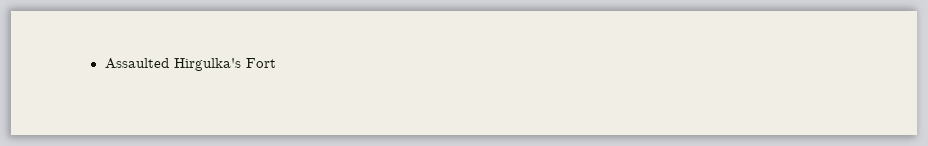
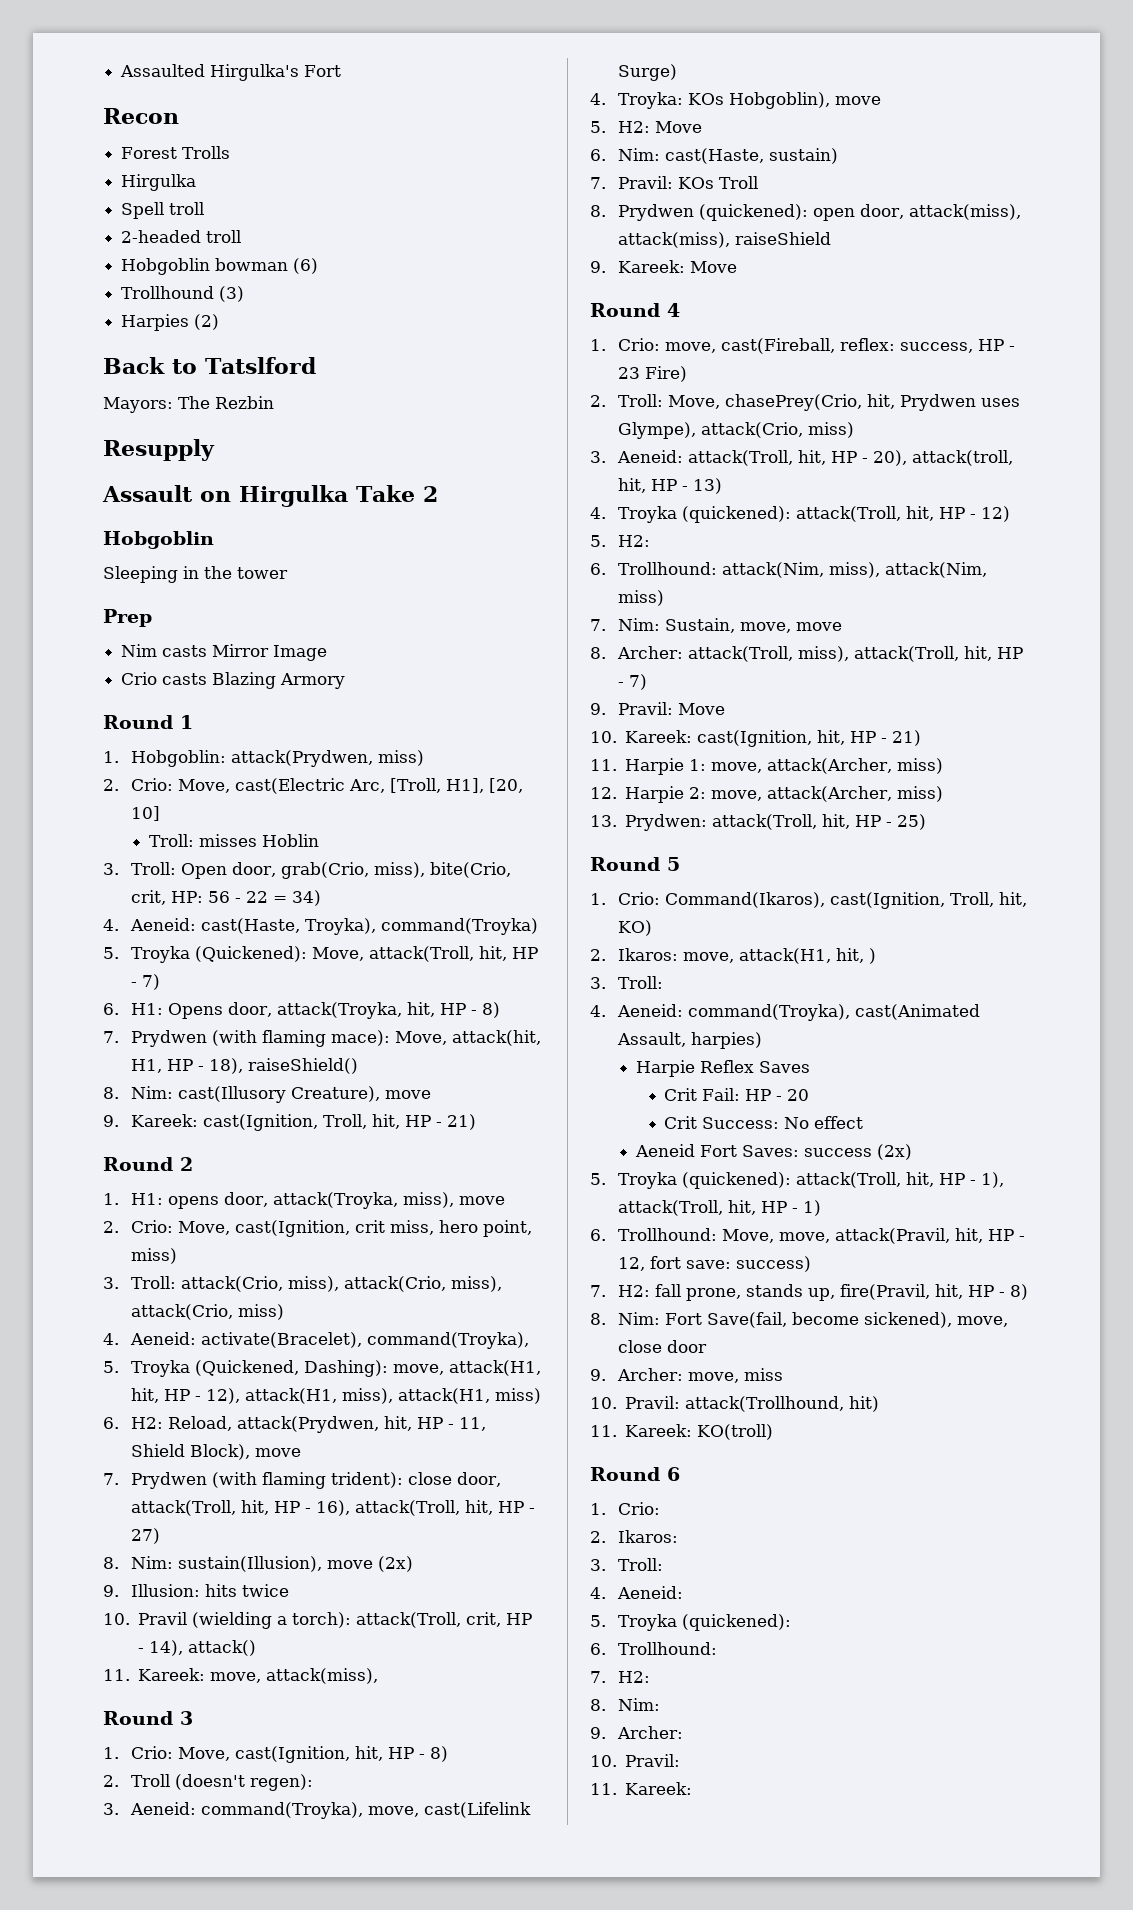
+ Recon
+ Forest Trolls
+ Hirgulka
+ Spell troll
+ 2-headed troll
+ Hobgoblin bowman (6)
+ Trollhound (3)
+ Harpies (2)
+ Back to Tatslford
+ Mayors: The Rezbin
+ Resupply
+ Assault on Hirgulka Take 2
+ Hobgoblin
+ Sleeping in the tower
+ Prep
+ Nim casts Mirror Image
+ Crio casts Blazing Armory
+ Round 1
+ 1. Hobgoblin: attack(Prydwen, miss)
+ 2. Crio: Move, cast(Electric Arc, [Troll, H1], [20, 10]
+ Troll: misses Hoblin
+ 3. Troll: Open door, grab(Crio, miss), bite(Crio, crit, HP: 56 - 22 = 34)
+ 4. Aeneid: cast(Haste, Troyka), command(Troyka)
+ 5. Troyka (Quickened): Move, attack(Troll, hit, HP - 7)
+ 6. H1: Opens door, attack(Troyka, hit, HP - 8)
+ 7. Prydwen (with flaming mace): Move, attack(hit, H1, HP - 18), raiseShield()
+ 8. Nim: cast(Illusory Creature), move
+ 9. Kareek: cast(Ignition, Troll, hit, HP - 21)
+ Round 2
+ 1. H1: opens door, attack(Troyka, miss), move
+ 2. Crio: Move, cast(Ignition, crit miss, hero point, miss)
+ 3. Troll: attack(Crio, miss), attack(Crio, miss), attack(Crio, miss)
+ 4. Aeneid: activate(Bracelet), command(Troyka),
+ 5. Troyka (Quickened, Dashing): move, attack(H1, hit, HP - 12), attack(H1, miss), attack(H1, miss)
+ 6. H2: Reload, attack(Prydwen, hit, HP - 11, Shield Block), move
+ 7. Prydwen (with flaming trident): close door, attack(Troll, hit, HP - 16), attack(Troll, hit, HP - 27)
+ 8. Nim: sustain(Illusion), move (2x)
+ 9. Illusion: hits twice
+ 10. Pravil (wielding a torch): attack(Troll, crit, HP - 14), attack()
+ 11. Kareek: move, attack(miss),
+ Round 3
+ 1. Crio: Move, cast(Ignition, hit, HP - 8)
+ 2. Troll (doesn't regen):
+ 3. Aeneid: command(Troyka), move, cast(Lifelink Surge)
+ 4. Troyka: KOs Hobgoblin), move
+ 5. H2: Move
+ 6. Nim: cast(Haste, sustain)
+ 7. Pravil: KOs Troll
+ 8. Prydwen (quickened): open door, attack(miss), attack(miss), raiseShield
+ 9. Kareek: Move
+ Round 4
+ 1. Crio: move, cast(Fireball, reflex: success, HP - 23 Fire)
+ 2. Troll: Move, chasePrey(Crio, hit, Prydwen uses Glympe), attack(Crio, miss)
+ 3. Aeneid: attack(Troll, hit, HP - 20), attack(troll, hit, HP - 13)
+ 4. Troyka (quickened): attack(Troll, hit, HP - 12)
+ 5. H2:
+ 6. Trollhound: attack(Nim, miss), attack(Nim, miss)
+ 7. Nim: Sustain, move, move
+ 8. Archer: attack(Troll, miss), attack(Troll, hit, HP - 7)
+ 9. Pravil: Move
+ 10. Kareek: cast(Ignition, hit, HP - 21)
+ 11. Harpie 1: move, attack(Archer, miss)
+ 12. Harpie 2: move, attack(Archer, miss)
+ 13. Prydwen: attack(Troll, hit, HP - 25)
+ Round 5
+ 1. Crio: Command(Ikaros), cast(Ignition, Troll, hit, KO)
+ 2. Ikaros: move, attack(H1, hit, )
+ 3. Troll:
+ 4. Aeneid: command(Troyka), cast(Animated Assault, harpies)
+ Harpie Reflex Saves
+ Crit Fail: HP - 20
+ Crit Success: No effect
+ Aeneid Fort Saves: success (2x)
+ 5. Troyka (quickened): attack(Troll, hit, HP - 1), attack(Troll, hit, HP - 1)
+ 6. Trollhound: Move, move, attack(Pravil, hit, HP - 12, fort save: success)
+ 7. H2: fall prone, stands up, fire(Pravil, hit, HP - 8)
+ 8. Nim: Fort Save(fail, become sickened), move, close door
+ 9. Archer: move, miss
+ 10. Pravil: attack(Trollhound, hit)
+ 11. Kareek: KO(troll)
+ Round 6
+ 1. Crio:
+ 2. Ikaros:
+ 3. Troll:
+ 4. Aeneid:
+ 5. Troyka (quickened):
+ 6. Trollhound:
+ 7. H2:
+ 8. Nim:
+ 9. Archer:
+ 10. Pravil:
+ 11. Kareek:

